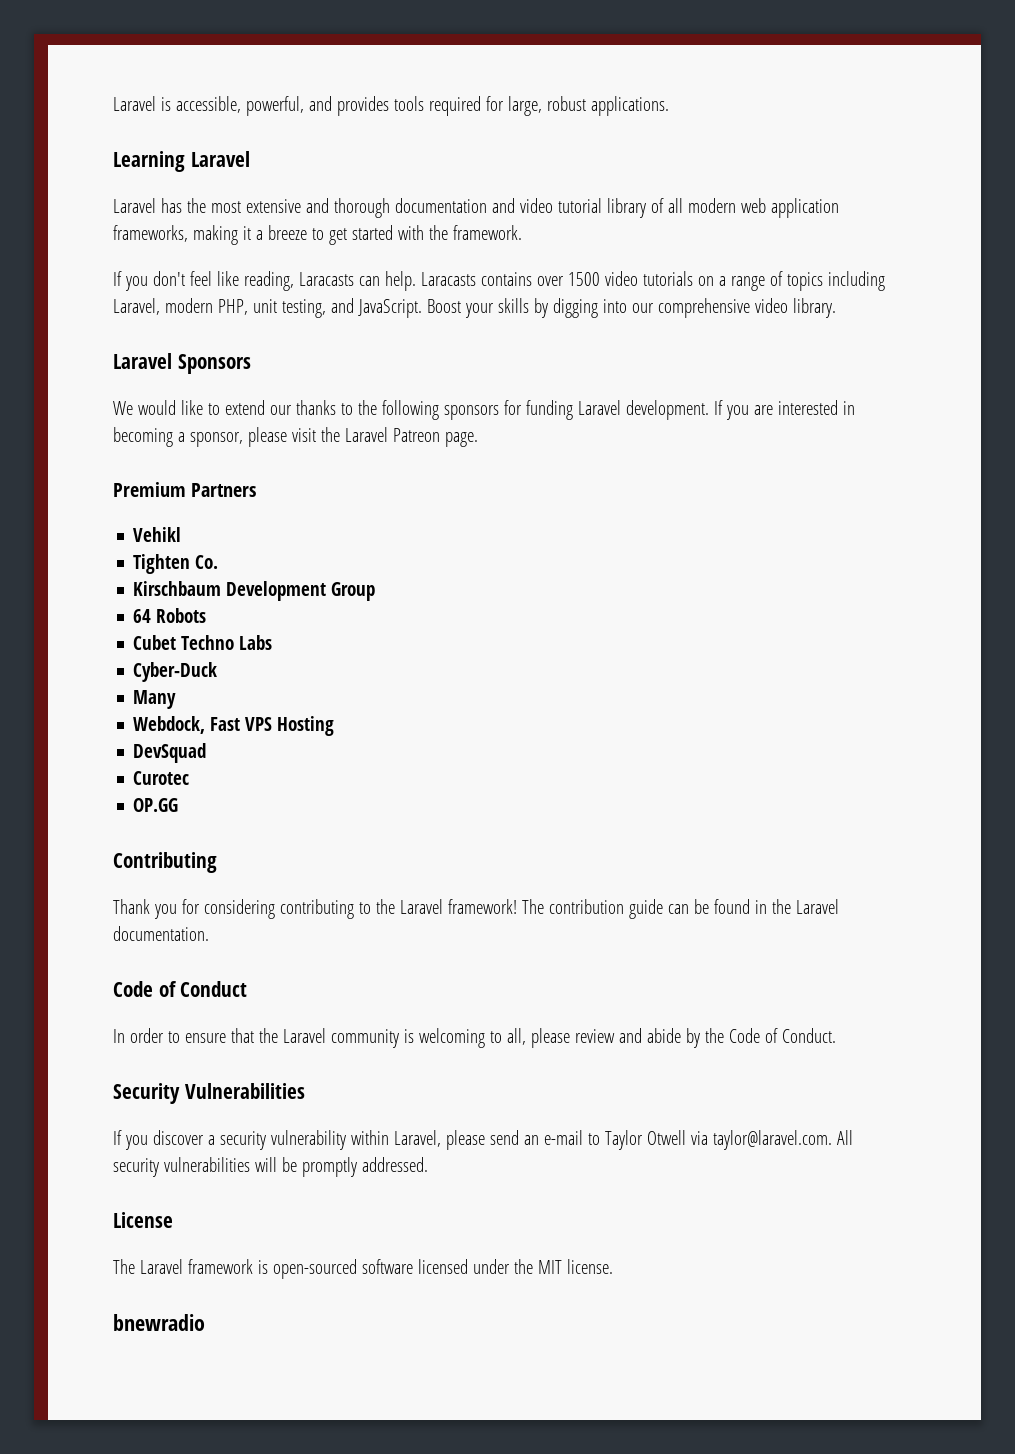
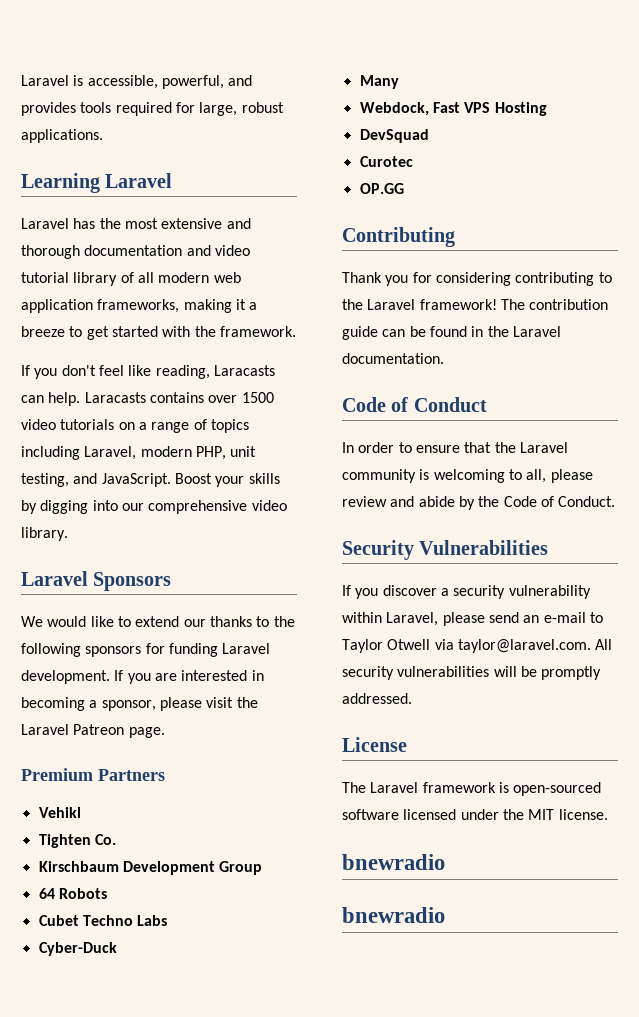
  The Laravel framework is open-sourced software licensed under the MIT license.
+ bnewradio

